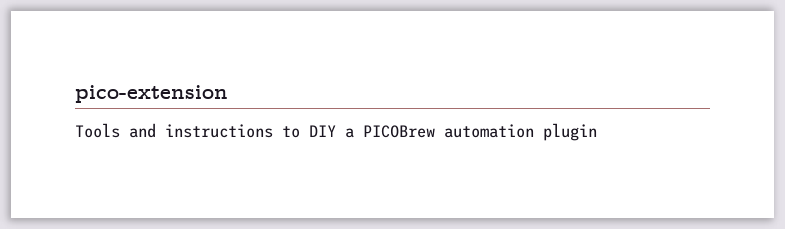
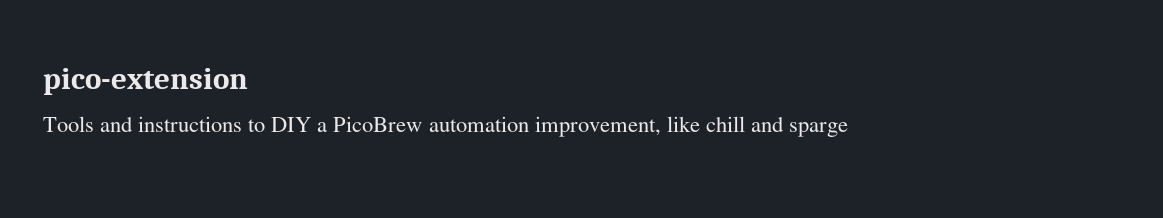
- Tools and instructions to DIY a PICOBrew automation plugin
+ Tools and instructions to DIY a PicoBrew automation improvement, like chill and sparge

